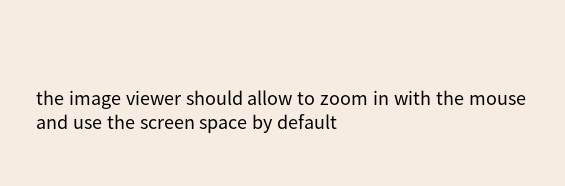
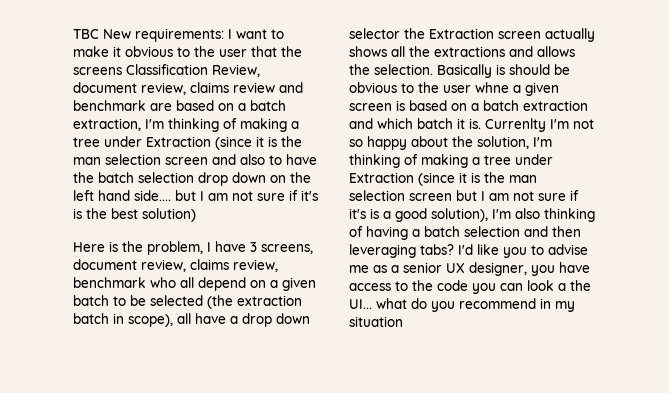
- the image viewer should allow to zoom in with the mouse and use the screen space by default
+ TBC New requirements: I want to make it obvious to the user that the screens Classification Review, document review, claims review and benchmark are based on a batch extraction, I'm thinking of making a tree under Extraction (since it is the man selection screen and also to have the batch selection drop down on the left hand side.... but I am not sure if it's is the best solution)
+ Here is the problem, I have 3 screens, document review, claims review, benchmark who all depend on a given batch to be selected (the extraction batch in scope), all have a drop down selector the Extraction screen actually shows all the extractions and allows the selection. Basically is should be obvious to the user whne a given screen is based on a batch extraction and which batch it is. Currenlty I'm not so happy about the solution, I'm thinking of making a tree under Extraction (since it is the man selection screen but I am not sure if it's is a good solution), I'm also thinking of having a batch selection and then leveraging tabs? I'd like you to advise me as a senior UX designer, you have access to the code you can look a the UI... what do you recommend in my situation

